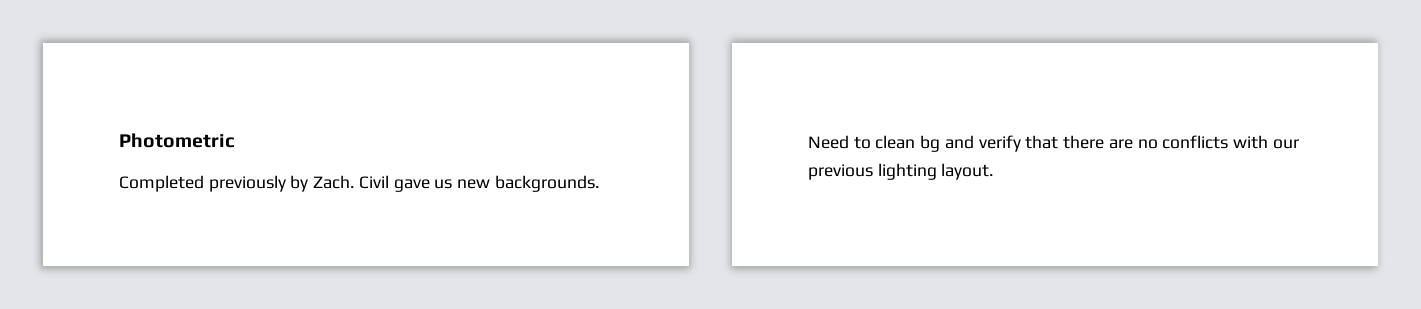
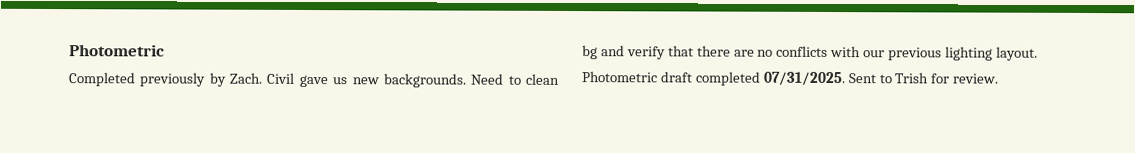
+ Photometric draft completed 07/31/2025. Sent to Trish for review.

